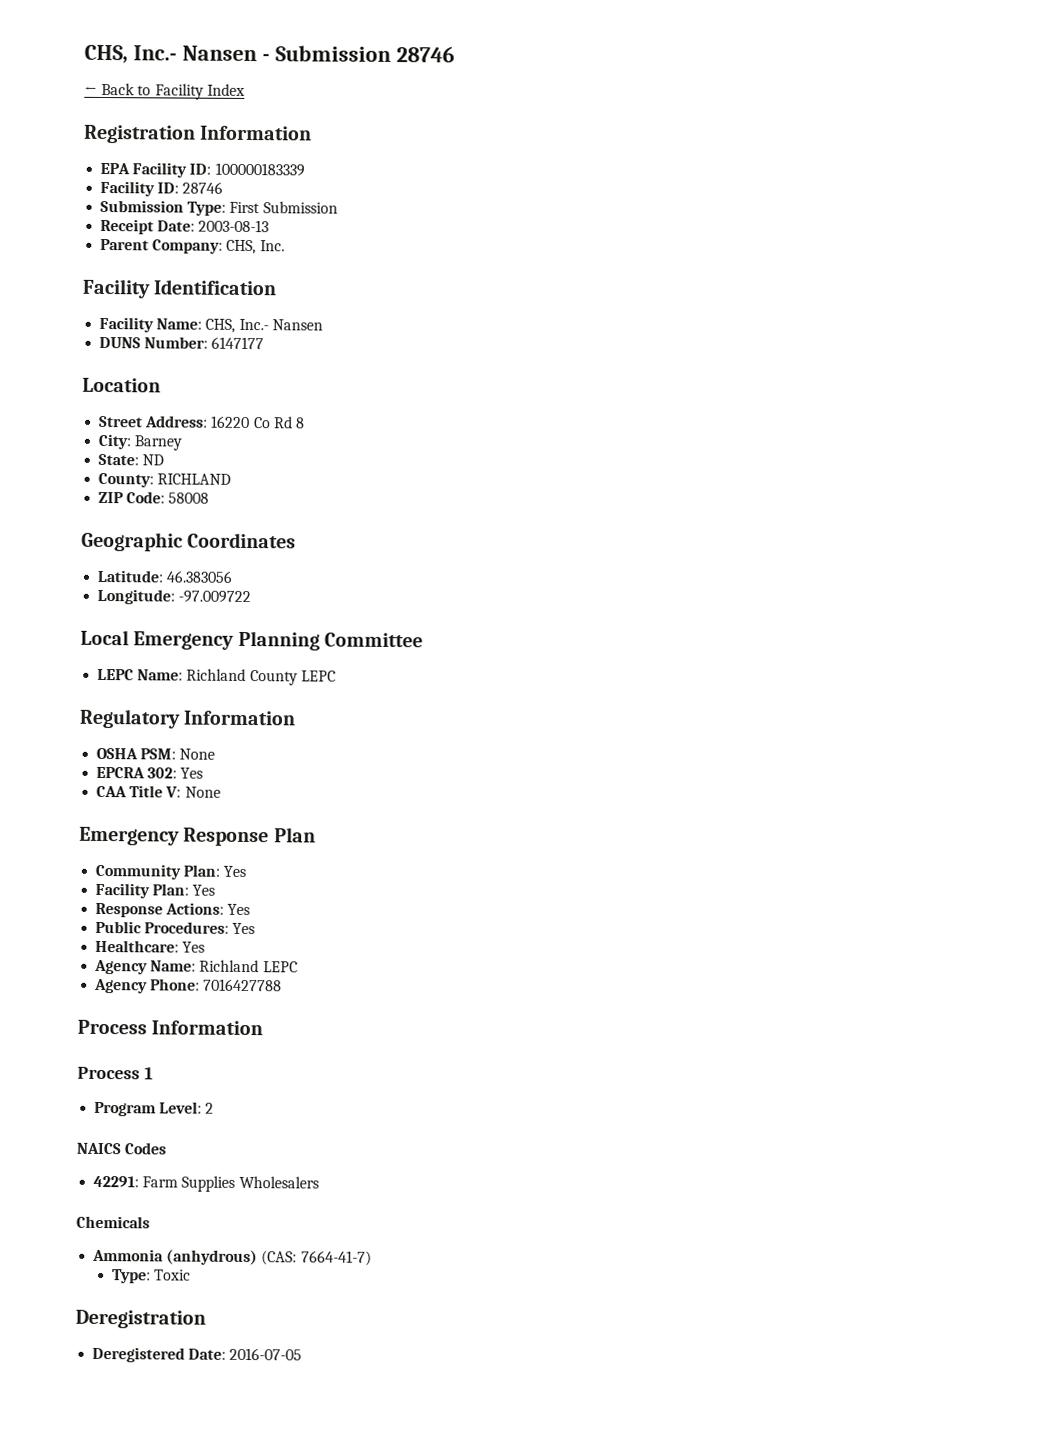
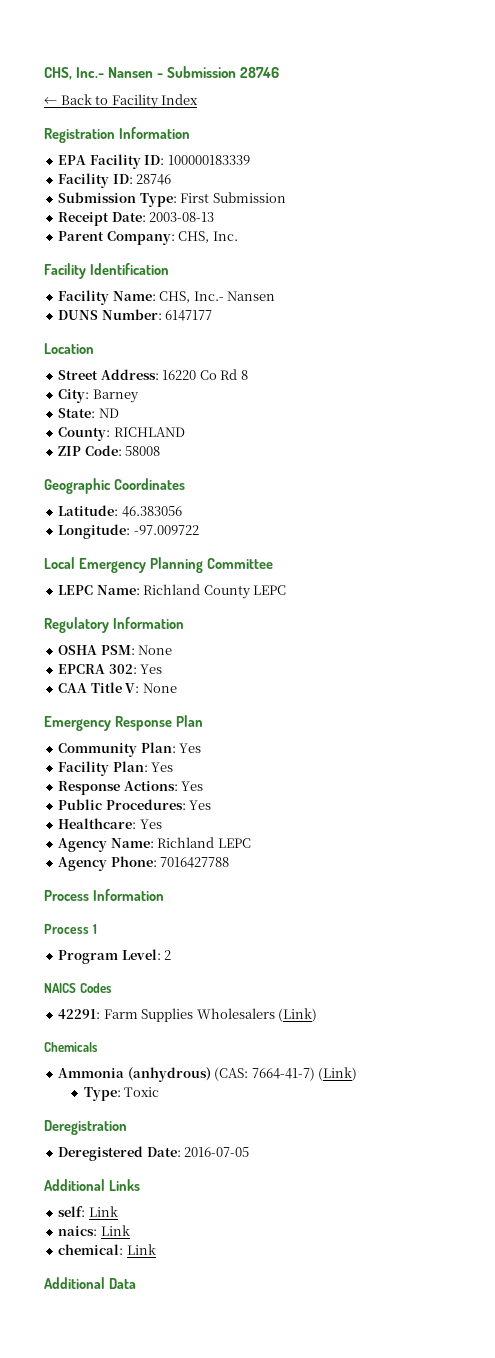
- 42291: Farm Supplies Wholesalers
+ 42291: Farm Supplies Wholesalers (Link)
- Ammonia (anhydrous) (CAS: 7664-41-7)
+ Ammonia (anhydrous) (CAS: 7664-41-7) (Link)
+ Additional Links
+ self: Link
+ naics: Link
+ chemical: Link
+ Additional Data

